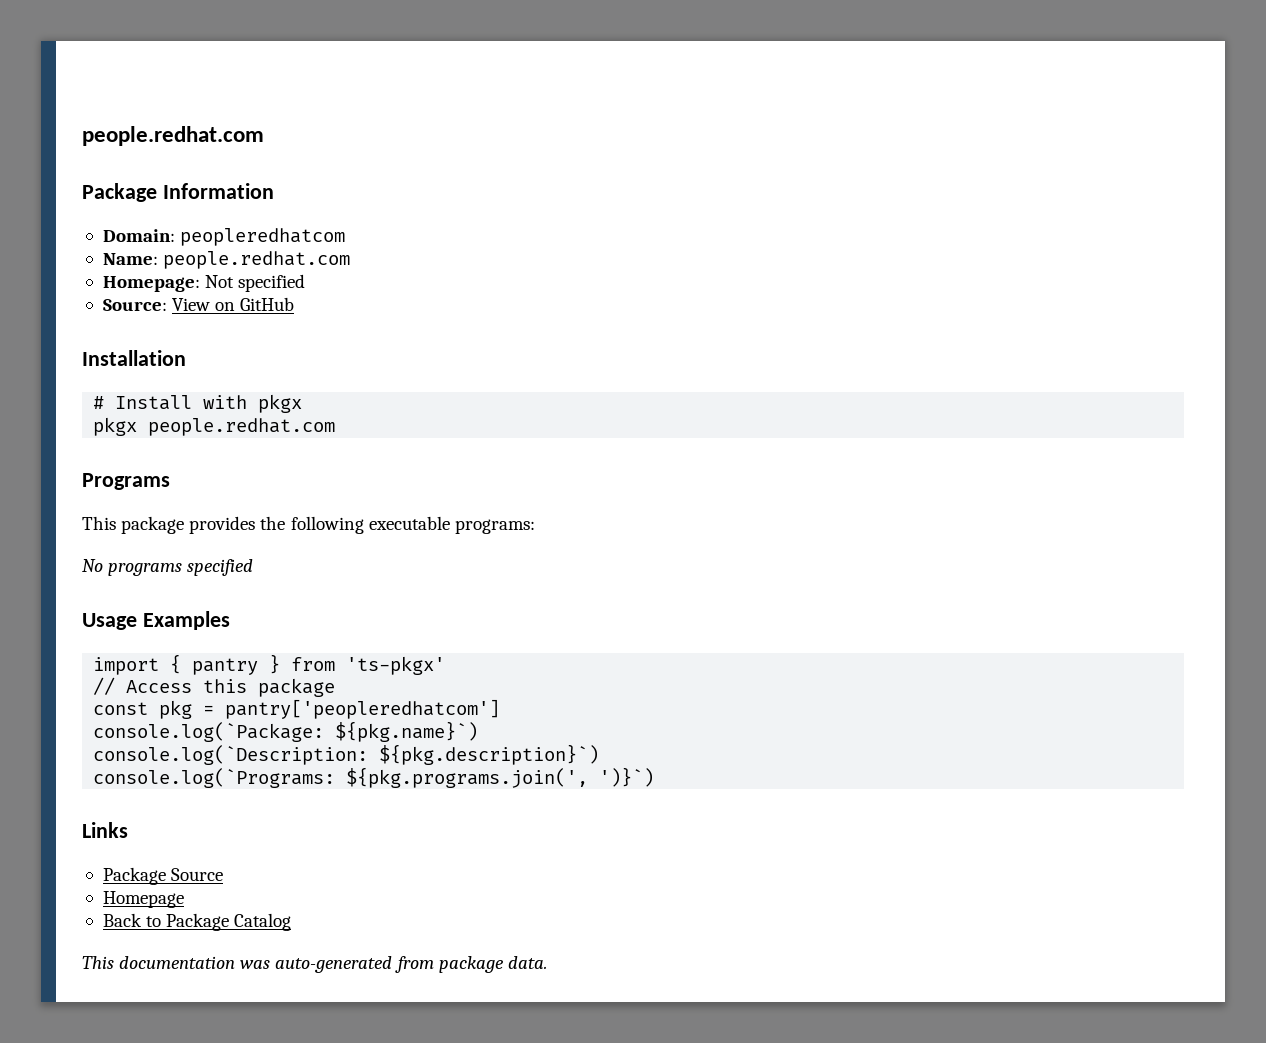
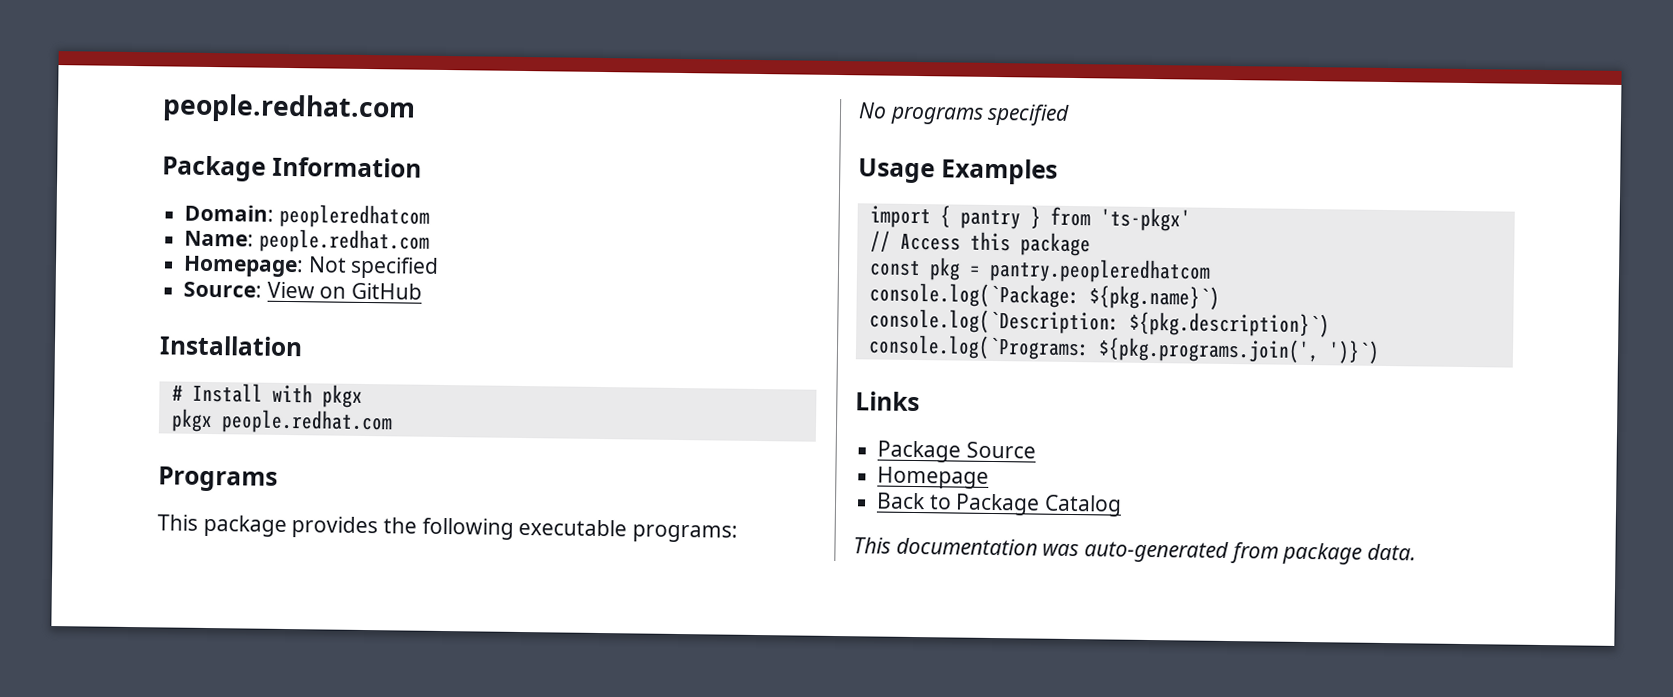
- const pkg = pantry['peopleredhatcom']
+ const pkg = pantry.peopleredhatcom

